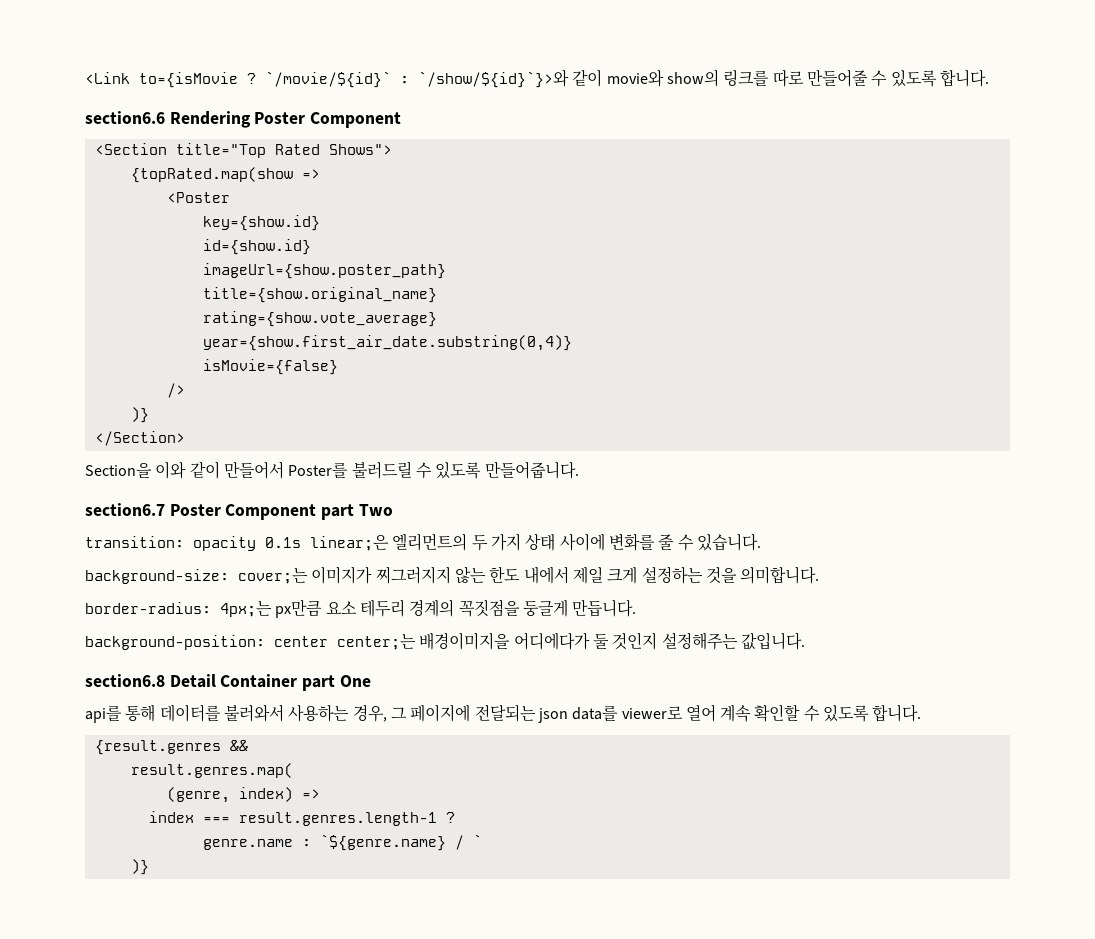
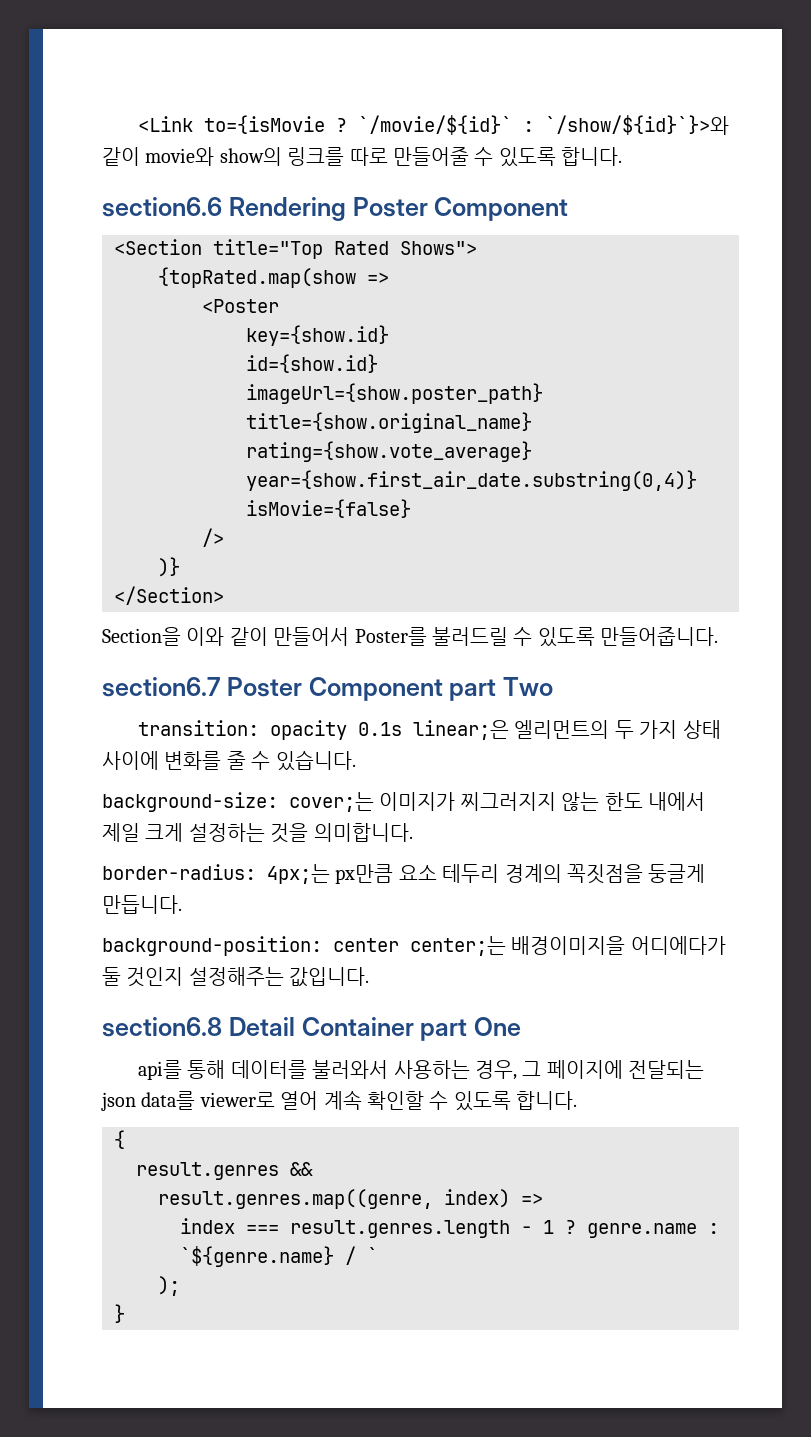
- {result.genres &&
+ {
+ result.genres &&
- result.genres.map(
- (genre, index) =>
+ result.genres.map((genre, index) =>
- index === result.genres.length-1 ?
- genre.name : `${genre.name} / `
- )}
+ index === result.genres.length - 1 ? genre.name : `${genre.name} / `
+ );
+ }

